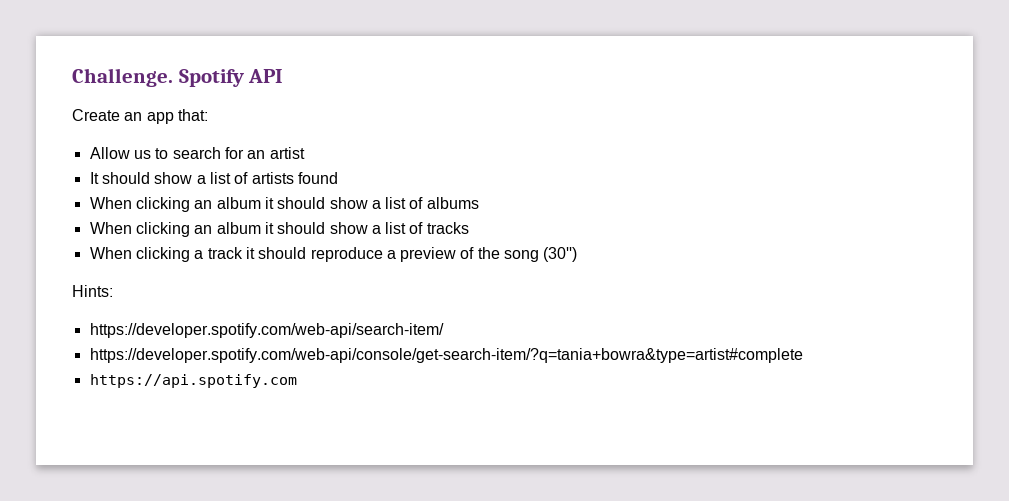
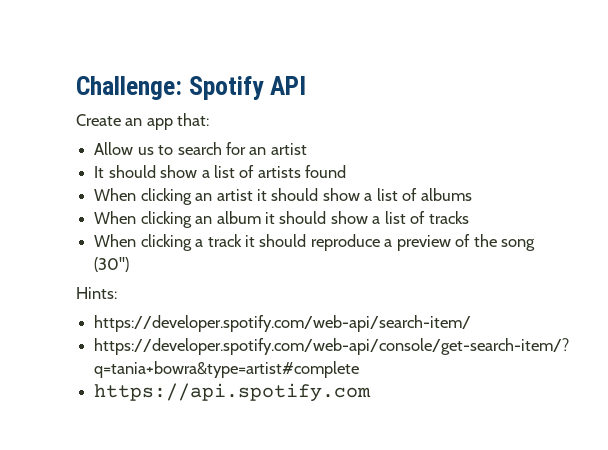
- Challenge. Spotify API
+ Challenge: Spotify API
- When clicking an album it should show a list of albums
+ When clicking an artist it should show a list of albums

